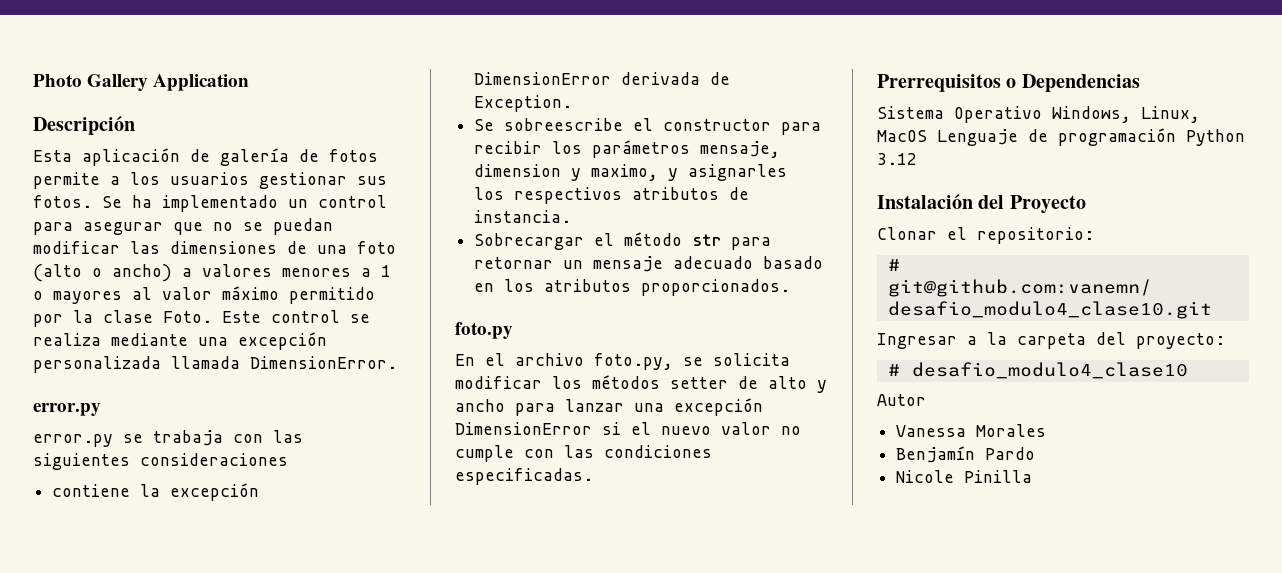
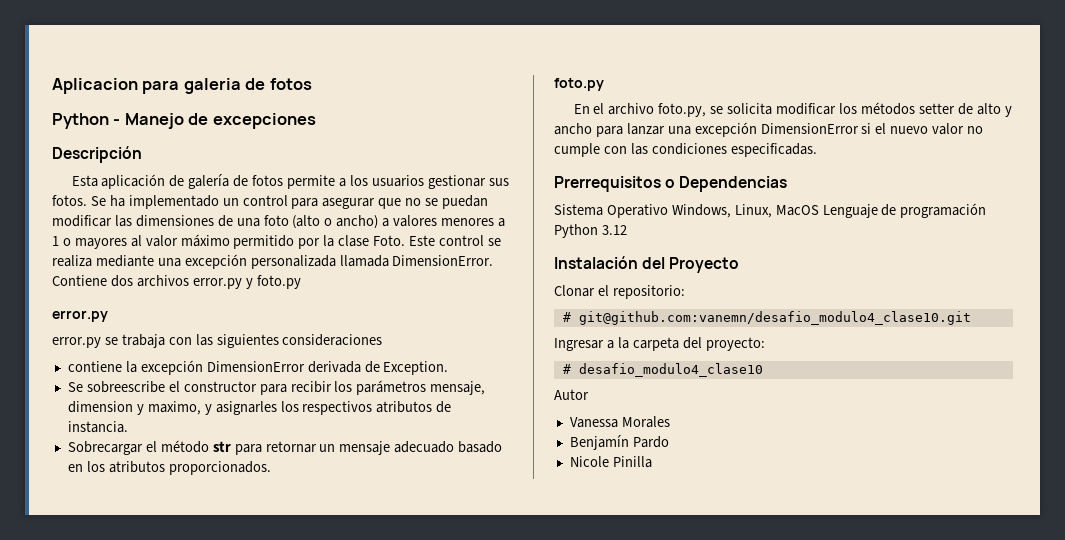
- Photo Gallery Application
+ Aplicacion para galeria de fotos
+ Python - Manejo de excepciones
+ Contiene dos archivos error.py y foto.py

